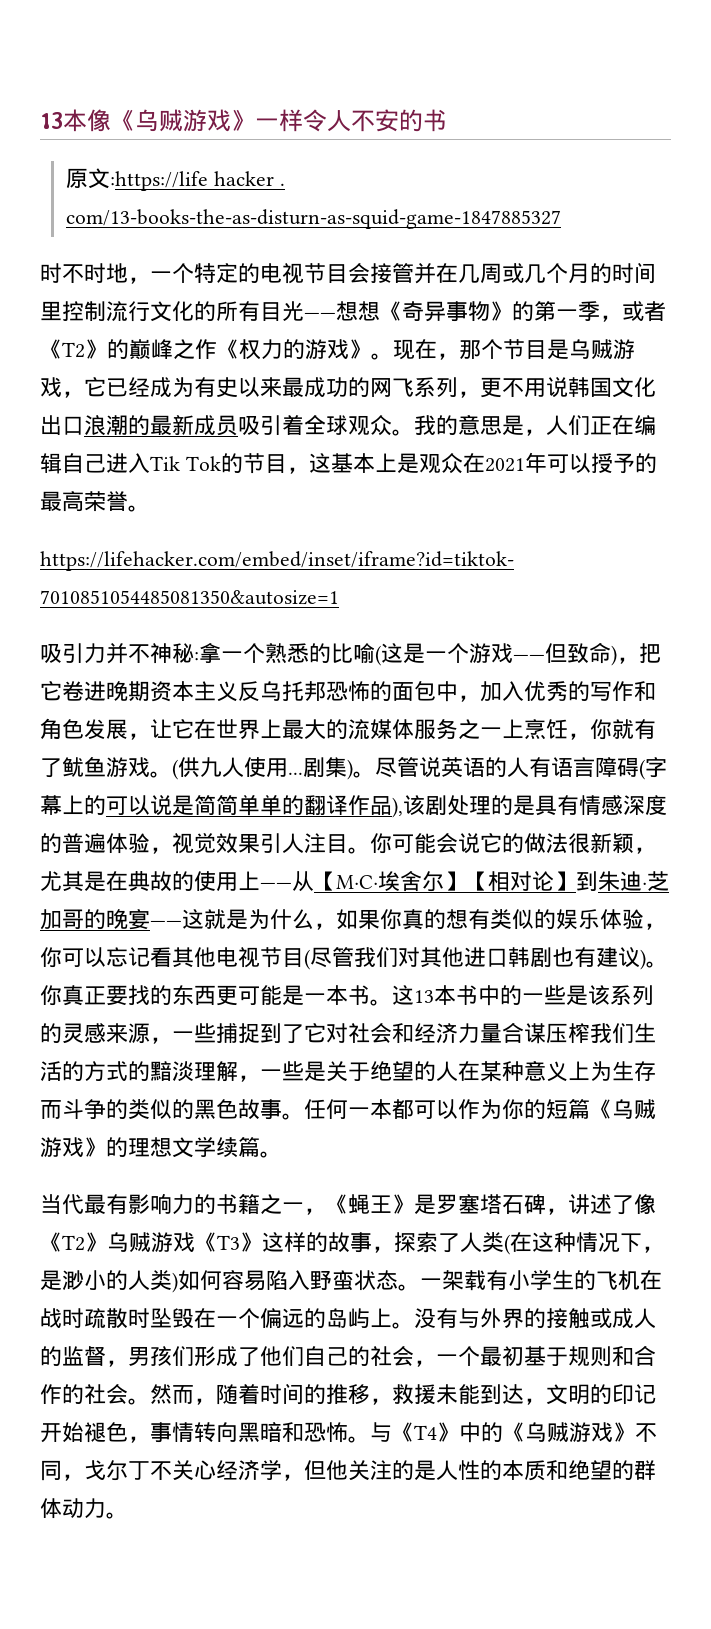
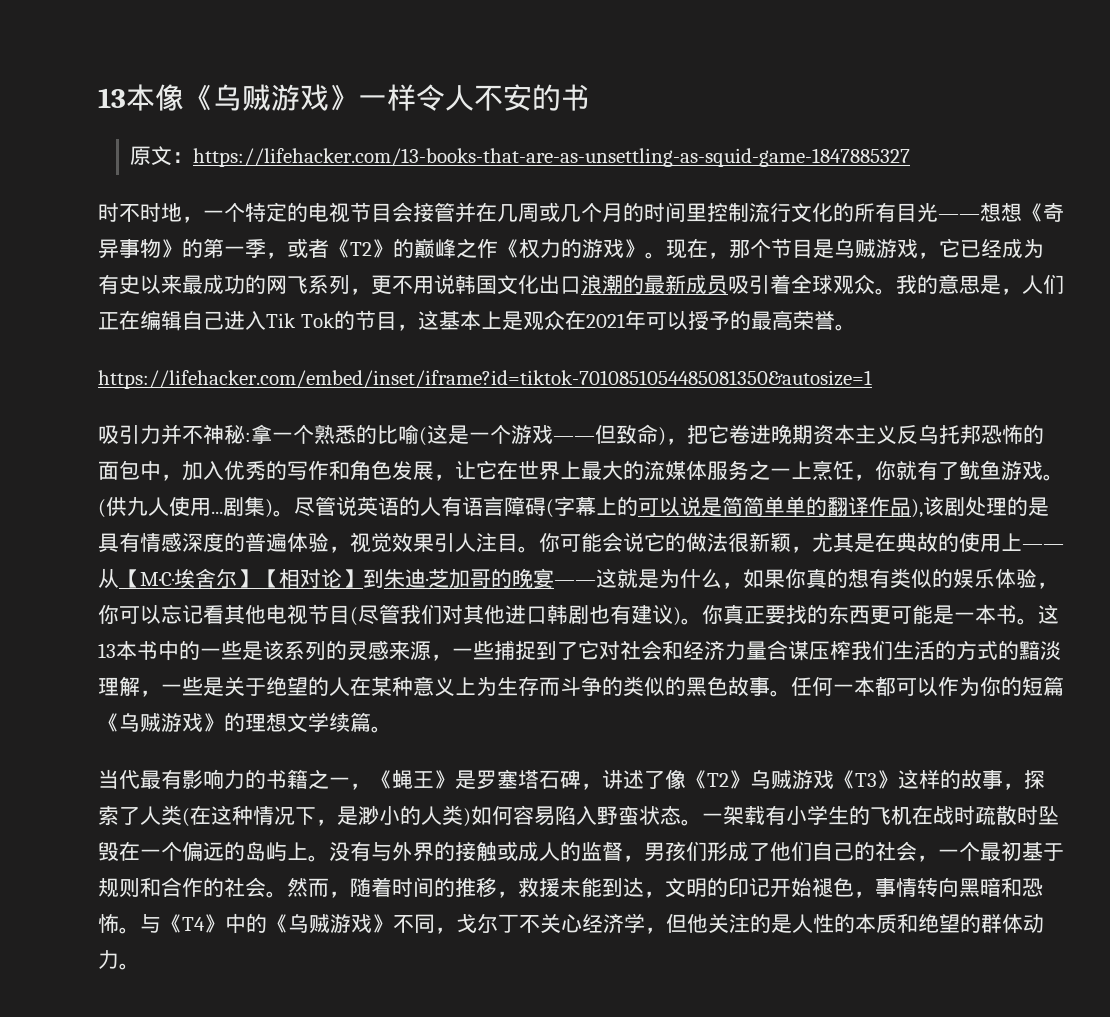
- 原文:https://life hacker . com/13-books-the-as-disturn-as-squid-game-1847885327
+ 原文：https://lifehacker.com/13-books-that-are-as-unsettling-as-squid-game-1847885327

